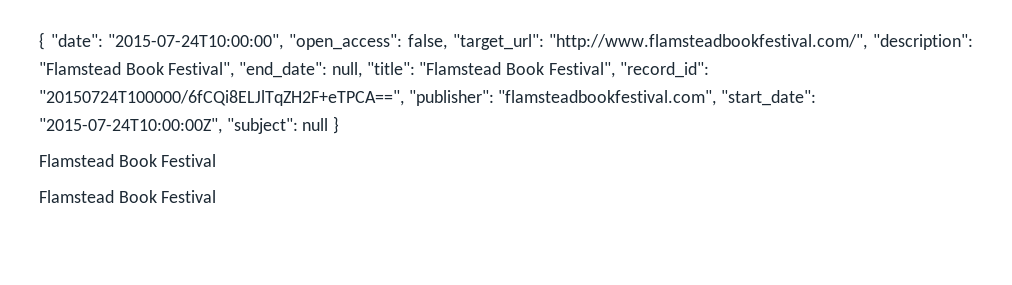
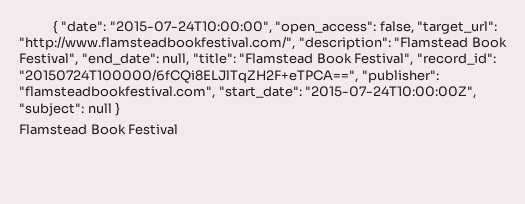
  { "date": "2015-07-24T10:00:00", "open_access": false, "target_url": "http://www.flamsteadbookfestival.com/", "description": "Flamstead Book Festival", "end_date": null, "title": "Flamstead Book Festival", "record_id": "20150724T100000/6fCQi8ELJlTqZH2F+eTPCA==", "publisher": "flamsteadbookfestival.com", "start_date": "2015-07-24T10:00:00Z", "subject": null }
- Flamstead Book Festival

